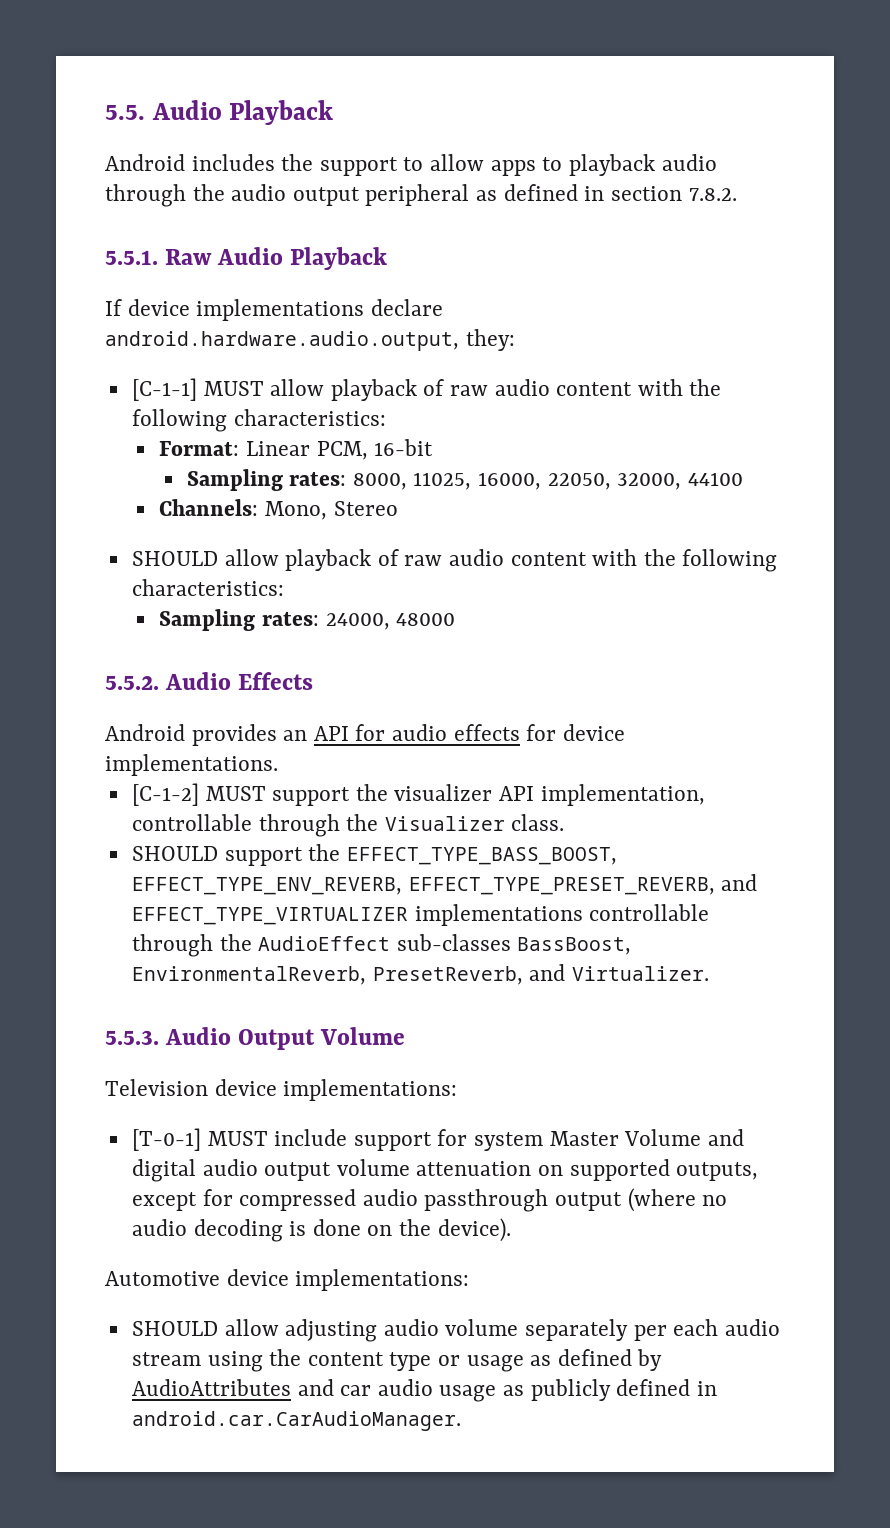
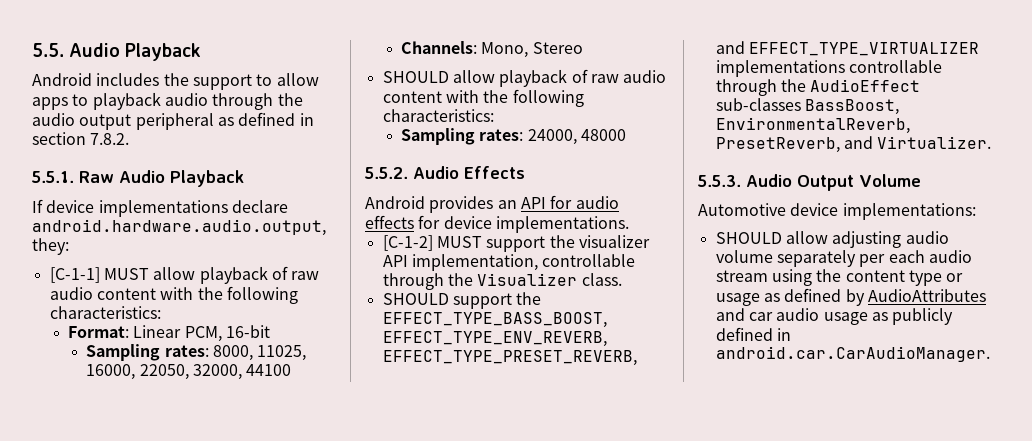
- Television device implementations:
- [T-0-1] MUST include support for system Master Volume and digital audio output volume attenuation on supported outputs, except for compressed audio passthrough output (where no audio decoding is done on the device).

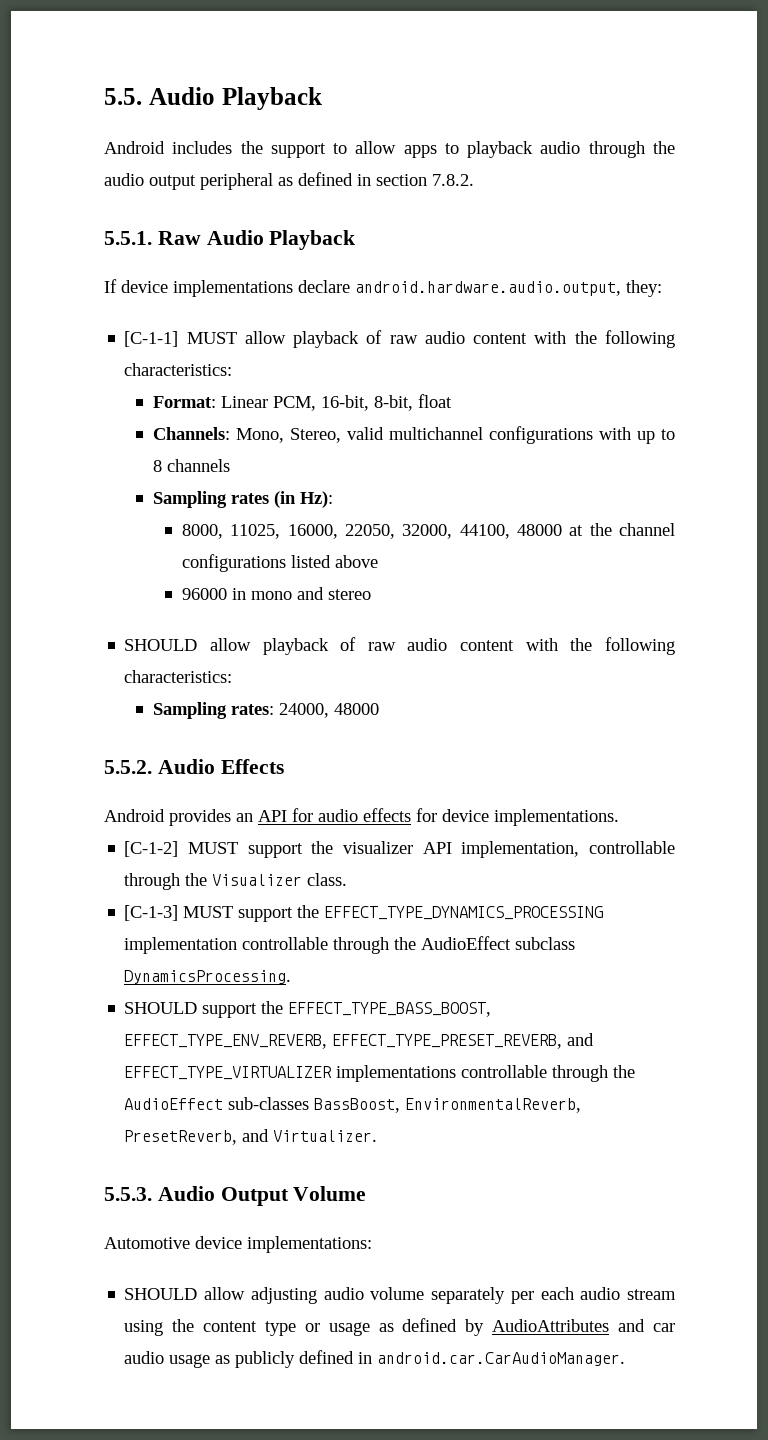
- Format: Linear PCM, 16-bit
- Sampling rates: 8000, 11025, 16000, 22050, 32000, 44100
- Channels: Mono, Stereo
+ Format: Linear PCM, 16-bit, 8-bit, float
+ Channels: Mono, Stereo, valid multichannel configurations with up to 8 channels
+ Sampling rates (in Hz):
+ 8000, 11025, 16000, 22050, 32000, 44100, 48000 at the channel configurations listed above
+ 96000 in mono and stereo
+ [C-1-3] MUST support the EFFECT_TYPE_DYNAMICS_PROCESSING implementation controllable through the AudioEffect subclass DynamicsProcessing.

